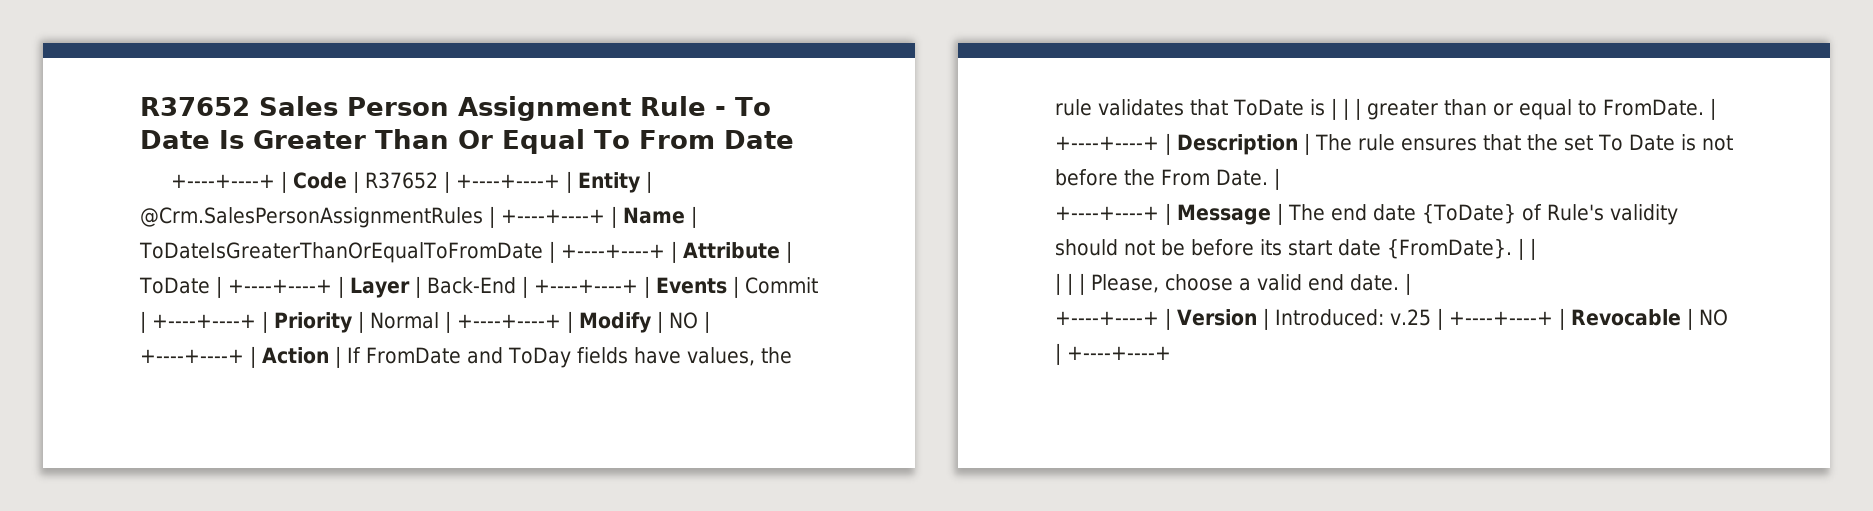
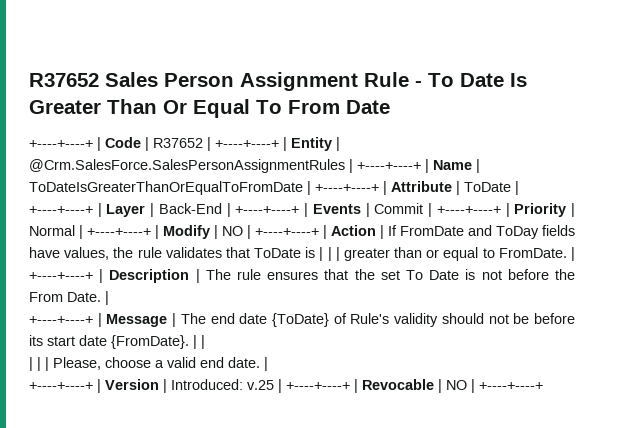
- +----+----+ | Code | R37652 | +----+----+ | Entity | @Crm.SalesPersonAssignmentRules | +----+----+ | Name | ToDateIsGreaterThanOrEqualToFromDate | +----+----+ | Attribute | ToDate | +----+----+ | Layer | Back-End | +----+----+ | Events | Commit | +----+----+ | Priority | Normal | +----+----+ | Modify | NO | +----+----+ | Action | If FromDate and ToDay fields have values, the rule validates that ToDate is | | | greater than or equal to FromDate.
+ +----+----+ | Code | R37652 | +----+----+ | Entity | @Crm.SalesForce.SalesPersonAssignmentRules | +----+----+ | Name | ToDateIsGreaterThanOrEqualToFromDate | +----+----+ | Attribute | ToDate | +----+----+ | Layer | Back-End | +----+----+ | Events | Commit | +----+----+ | Priority | Normal | +----+----+ | Modify | NO | +----+----+ | Action | If FromDate and ToDay fields have values, the rule validates that ToDate is | | | greater than or equal to FromDate.

